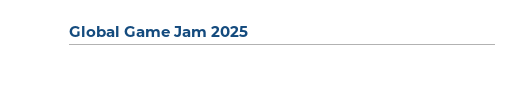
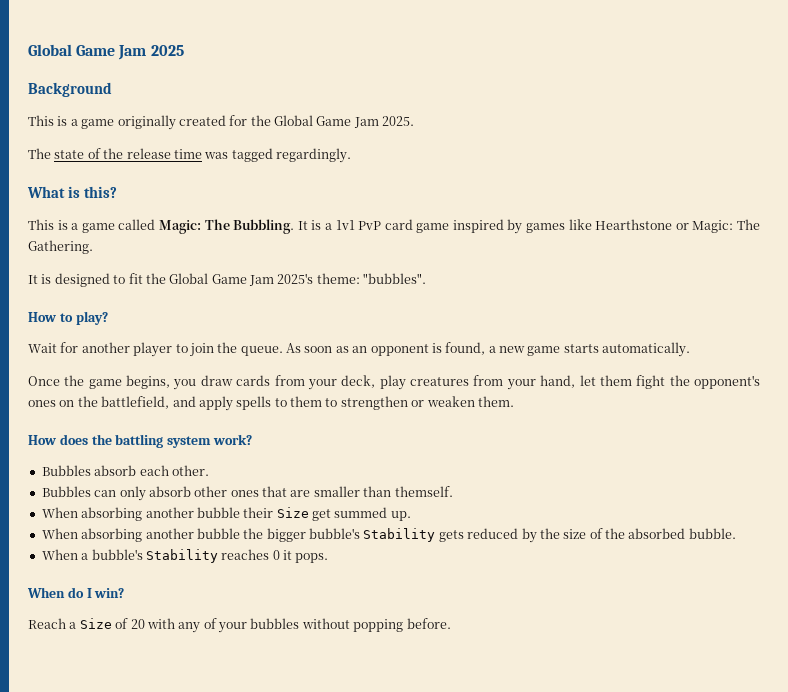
+ Background
+ This is a game originally created for the Global Game Jam 2025.
+ The state of the release time was tagged regardingly.
+ What is this?
+ This is a game called Magic: The Bubbling. It is a 1v1 PvP card game inspired by games like Hearthstone or Magic: The Gathering.
+ It is designed to fit the Global Game Jam 2025's theme: "bubbles".
+ How to play?
+ Wait for another player to join the queue. As soon as an opponent is found, a new game starts automatically.
+ Once the game begins, you draw cards from your deck, play creatures from your hand, let them fight the opponent's ones on the battlefield, and apply spells to them to strengthen or weaken them.
+ How does the battling system work?
+ Bubbles absorb each other.
+ Bubbles can only absorb other ones that are smaller than themself.
+ When absorbing another bubble their Size get summed up.
+ When absorbing another bubble the bigger bubble's Stability gets reduced by the size of the absorbed bubble.
+ When a bubble's Stability reaches 0 it pops.
+ When do I win?
+ Reach a Size of 20 with any of your bubbles without popping before.

